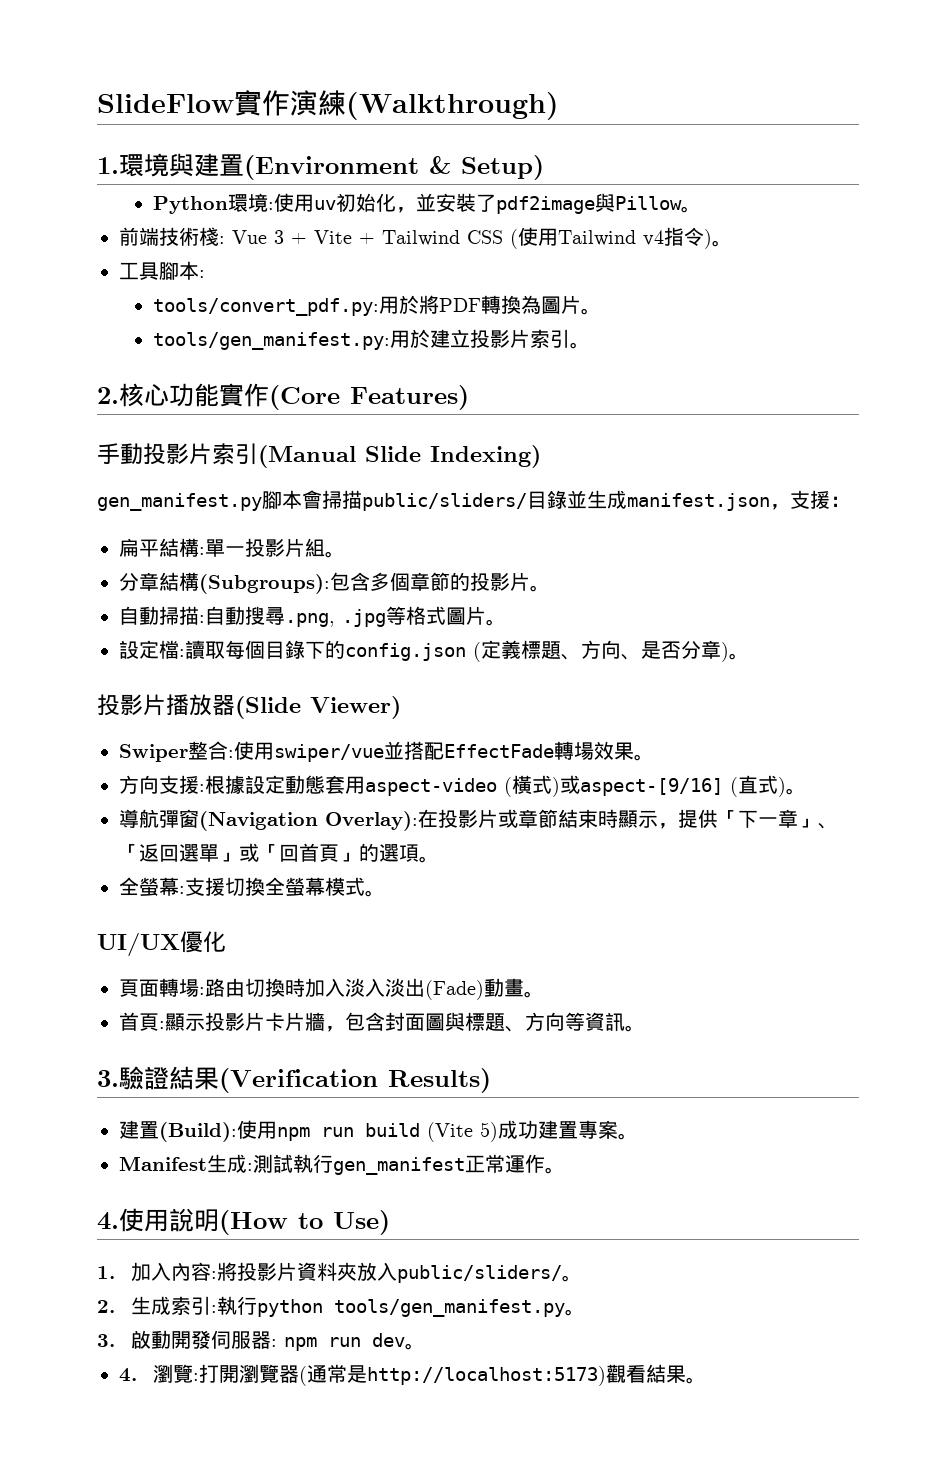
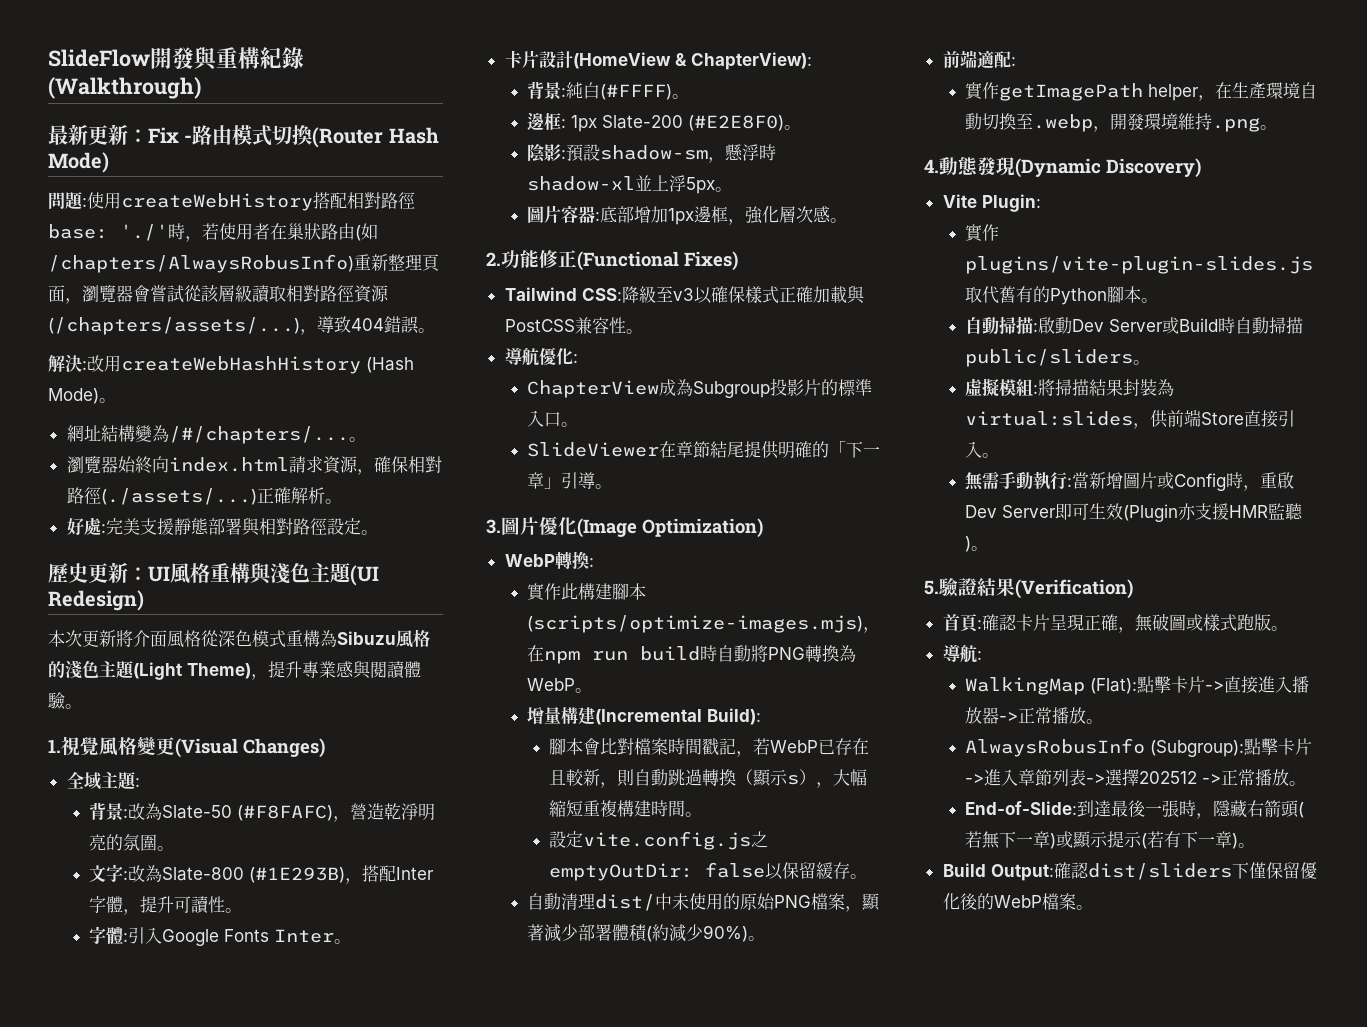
- SlideFlow實作演練(Walkthrough)
- 1.環境與建置(Environment & Setup)
- Python環境:使用uv初始化，並安裝了pdf2image與Pillow。
+ SlideFlow開發與重構紀錄(Walkthrough)
+ 最新更新：Fix -路由模式切換(Router Hash Mode)
+ 問題:使用createWebHistory搭配相對路徑base: './'時，若使用者在巢狀路由(如/chapters/AlwaysRobusInfo)重新整理頁面，瀏覽器會嘗試從該層級讀取相對路徑資源(/chapters/assets/...)，導致404錯誤。
+ 解決:改用createWebHashHistory (Hash Mode)。
+ 網址結構變為/#/chapters/...。
+ 瀏覽器始終向index.html請求資源，確保相對路徑(./assets/...)正確解析。
+ 好處:完美支援靜態部署與相對路徑設定。
+ 歷史更新：UI風格重構與淺色主題(UI Redesign)
+ 本次更新將介面風格從深色模式重構為Sibuzu風格的淺色主題(Light Theme)，提升專業感與閱讀體驗。
+ 1.視覺風格變更(Visual Changes)
+ 全域主題:
+ 背景:改為Slate-50 (#F8FAFC)，營造乾淨明亮的氛圍。
+ 文字:改為Slate-800 (#1E293B)，搭配Inter字體，提升可讀性。
+ 字體:引入Google Fonts Inter。
+ 卡片設計(HomeView & ChapterView):
+ 背景:純白(#FFFF)。
+ 邊框: 1px Slate-200 (#E2E8F0)。
+ 陰影:預設shadow-sm，懸浮時shadow-xl並上浮5px。
+ 圖片容器:底部增加1px邊框，強化層次感。
+ 2.功能修正(Functional Fixes)
+ Tailwind CSS:降級至v3以確保樣式正確加載與PostCSS兼容性。
+ 導航優化:
+ ChapterView成為Subgroup投影片的標準入口。
+ SlideViewer在章節結尾提供明確的「下一章」引導。
+ 3.圖片優化(Image Optimization)
+ WebP轉換:
+ 實作此構建腳本(scripts/optimize-images.mjs)，在npm run build時自動將PNG轉換為WebP。
+ 增量構建(Incremental Build):
+ 腳本會比對檔案時間戳記，若WebP已存在且較新，則自動跳過轉換（顯示s），大幅縮短重複構建時間。
+ 設定vite.config.js之emptyOutDir: false以保留緩存。
+ 自動清理dist/中未使用的原始PNG檔案，顯著減少部署體積(約減少90%)。
- 前端技術棧: Vue 3 + Vite + Tailwind CSS (使用Tailwind v4指令)。
- 工具腳本:
- tools/convert_pdf.py:用於將PDF轉換為圖片。
- tools/gen_manifest.py:用於建立投影片索引。
- 2.核心功能實作(Core Features)
- 手動投影片索引(Manual Slide Indexing)
- gen_manifest.py腳本會掃描public/sliders/目錄並生成manifest.json，支援：
- 扁平結構:單一投影片組。
- 分章結構(Subgroups):包含多個章節的投影片。
- 自動掃描:自動搜尋.png, .jpg等格式圖片。
- 設定檔:讀取每個目錄下的config.json (定義標題、方向、是否分章)。
- 投影片播放器(Slide Viewer)
- Swiper整合:使用swiper/vue並搭配EffectFade轉場效果。
- 方向支援:根據設定動態套用aspect-video (橫式)或aspect-[9/16] (直式)。
- 導航彈窗(Navigation Overlay):在投影片或章節結束時顯示，提供「下一章」、「返回選單」或「回首頁」的選項。
- 全螢幕:支援切換全螢幕模式。
- UI/UX優化
- 頁面轉場:路由切換時加入淡入淡出(Fade)動畫。
- 首頁:顯示投影片卡片牆，包含封面圖與標題、方向等資訊。
- 3.驗證結果(Verification Results)
- 建置(Build):使用npm run build (Vite 5)成功建置專案。
- Manifest生成:測試執行gen_manifest正常運作。
- 4.使用說明(How to Use)
- 1.加入內容:將投影片資料夾放入public/sliders/。
- 2.生成索引:執行python tools/gen_manifest.py。
- 3.啟動開發伺服器: npm run dev。
- 4.瀏覽:打開瀏覽器(通常是http://localhost:5173)觀看結果。
+ 前端適配:
+ 實作getImagePath helper，在生產環境自動切換至.webp，開發環境維持.png。
+ 4.動態發現(Dynamic Discovery)
+ Vite Plugin:
+ 實作plugins/vite-plugin-slides.js取代舊有的Python腳本。
+ 自動掃描:啟動Dev Server或Build時自動掃描public/sliders。
+ 虛擬模組:將掃描結果封裝為virtual:slides，供前端Store直接引入。
+ 無需手動執行:當新增圖片或Config時，重啟Dev Server即可生效(Plugin亦支援HMR監聽)。
+ 5.驗證結果(Verification)
+ 首頁:確認卡片呈現正確，無破圖或樣式跑版。
+ 導航:
+ WalkingMap (Flat):點擊卡片->直接進入播放器->正常播放。
+ AlwaysRobusInfo (Subgroup):點擊卡片->進入章節列表->選擇202512 ->正常播放。
+ End-of-Slide:到達最後一張時，隱藏右箭頭(若無下一章)或顯示提示(若有下一章)。
+ Build Output:確認dist/sliders下僅保留優化後的WebP檔案。

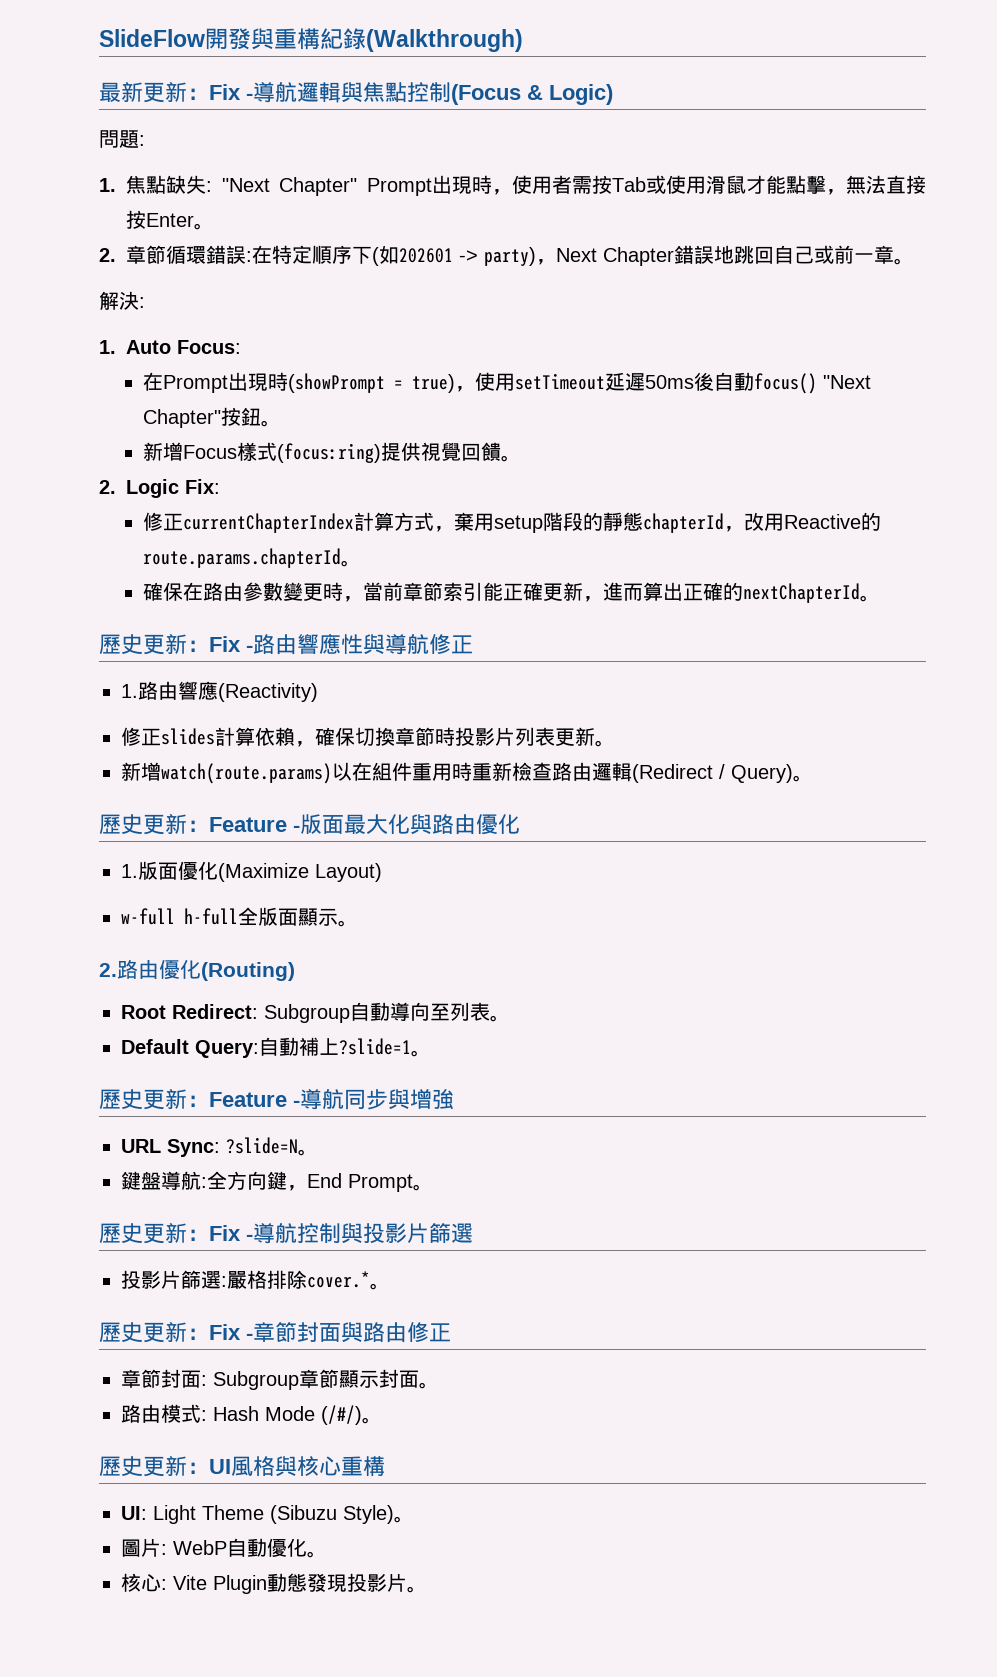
- 最新更新：Fix -路由模式切換(Router Hash Mode)
- 問題:使用createWebHistory搭配相對路徑base: './'時，若使用者在巢狀路由(如/chapters/AlwaysRobusInfo)重新整理頁面，瀏覽器會嘗試從該層級讀取相對路徑資源(/chapters/assets/...)，導致404錯誤。
- 解決:改用createWebHashHistory (Hash Mode)。
- 網址結構變為/#/chapters/...。
- 瀏覽器始終向index.html請求資源，確保相對路徑(./assets/...)正確解析。
- 好處:完美支援靜態部署與相對路徑設定。
+ 最新更新：Fix -導航邏輯與焦點控制(Focus & Logic)
+ 問題:
+ 1.焦點缺失: "Next Chapter" Prompt出現時，使用者需按Tab或使用滑鼠才能點擊，無法直接按Enter。
+ 2.章節循環錯誤:在特定順序下(如202601 -> party)，Next Chapter錯誤地跳回自己或前一章。
+ 解決:
+ 1. Auto Focus:
+ 在Prompt出現時(showPrompt = true)，使用setTimeout延遲50ms後自動focus() "Next Chapter"按鈕。
+ 新增Focus樣式(focus:ring)提供視覺回饋。
+ 2. Logic Fix:
+ 修正currentChapterIndex計算方式，棄用setup階段的靜態chapterId，改用Reactive的route.params.chapterId。
+ 確保在路由參數變更時，當前章節索引能正確更新，進而算出正確的nextChapterId。
+ 歷史更新：Fix -路由響應性與導航修正
+ 1.路由響應(Reactivity)
+ 修正slides計算依賴，確保切換章節時投影片列表更新。
+ 新增watch(route.params)以在組件重用時重新檢查路由邏輯(Redirect / Query)。
+ 歷史更新：Feature -版面最大化與路由優化
+ 1.版面優化(Maximize Layout)
+ w-full h-full全版面顯示。
+ 2.路由優化(Routing)
+ Root Redirect: Subgroup自動導向至列表。
+ Default Query:自動補上?slide=1。
+ 歷史更新：Feature -導航同步與增強
+ URL Sync: ?slide=N。
+ 鍵盤導航:全方向鍵，End Prompt。
+ 歷史更新：Fix -導航控制與投影片篩選
+ 投影片篩選:嚴格排除cover.*。
+ 歷史更新：Fix -章節封面與路由修正
+ 章節封面: Subgroup章節顯示封面。
+ 路由模式: Hash Mode (/#/)。
- 歷史更新：UI風格重構與淺色主題(UI Redesign)
- 本次更新將介面風格從深色模式重構為Sibuzu風格的淺色主題(Light Theme)，提升專業感與閱讀體驗。
- 1.視覺風格變更(Visual Changes)
- 全域主題:
- 背景:改為Slate-50 (#F8FAFC)，營造乾淨明亮的氛圍。
- 文字:改為Slate-800 (#1E293B)，搭配Inter字體，提升可讀性。
- 字體:引入Google Fonts Inter。
- 卡片設計(HomeView & ChapterView):
- 背景:純白(#FFFF)。
- 邊框: 1px Slate-200 (#E2E8F0)。
- 陰影:預設shadow-sm，懸浮時shadow-xl並上浮5px。
- 圖片容器:底部增加1px邊框，強化層次感。
- 2.功能修正(Functional Fixes)
- Tailwind CSS:降級至v3以確保樣式正確加載與PostCSS兼容性。
- 導航優化:
- ChapterView成為Subgroup投影片的標準入口。
- SlideViewer在章節結尾提供明確的「下一章」引導。
- 3.圖片優化(Image Optimization)
- WebP轉換:
- 實作此構建腳本(scripts/optimize-images.mjs)，在npm run build時自動將PNG轉換為WebP。
- 增量構建(Incremental Build):
- 腳本會比對檔案時間戳記，若WebP已存在且較新，則自動跳過轉換（顯示s），大幅縮短重複構建時間。
- 設定vite.config.js之emptyOutDir: false以保留緩存。
- 自動清理dist/中未使用的原始PNG檔案，顯著減少部署體積(約減少90%)。
- 前端適配:
- 實作getImagePath helper，在生產環境自動切換至.webp，開發環境維持.png。
- 4.動態發現(Dynamic Discovery)
- Vite Plugin:
- 實作plugins/vite-plugin-slides.js取代舊有的Python腳本。
- 自動掃描:啟動Dev Server或Build時自動掃描public/sliders。
- 虛擬模組:將掃描結果封裝為virtual:slides，供前端Store直接引入。
- 無需手動執行:當新增圖片或Config時，重啟Dev Server即可生效(Plugin亦支援HMR監聽)。
- 5.驗證結果(Verification)
- 首頁:確認卡片呈現正確，無破圖或樣式跑版。
- 導航:
- WalkingMap (Flat):點擊卡片->直接進入播放器->正常播放。
- AlwaysRobusInfo (Subgroup):點擊卡片->進入章節列表->選擇202512 ->正常播放。
- End-of-Slide:到達最後一張時，隱藏右箭頭(若無下一章)或顯示提示(若有下一章)。
- Build Output:確認dist/sliders下僅保留優化後的WebP檔案。
+ 歷史更新：UI風格與核心重構
+ UI: Light Theme (Sibuzu Style)。
+ 圖片: WebP自動優化。
+ 核心: Vite Plugin動態發現投影片。

